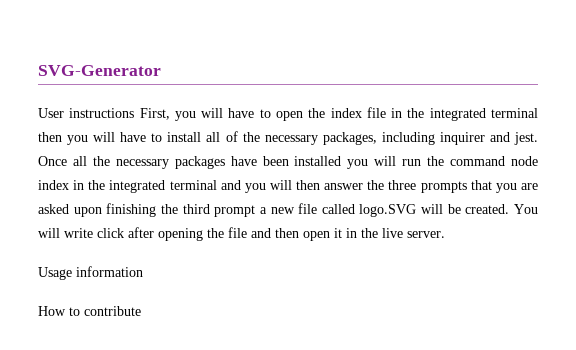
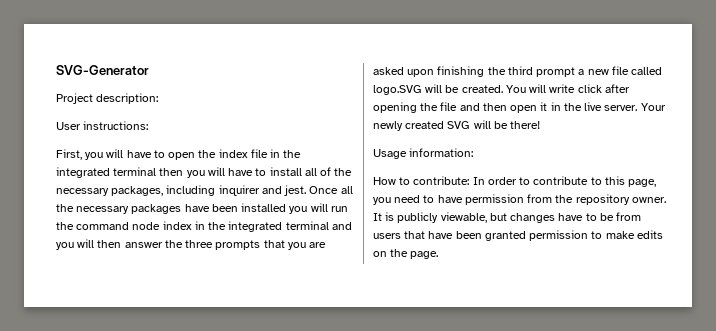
+ Project description:
- User instructions First, you will have to open the index file in the integrated terminal then you will have to install all of the necessary packages, including inquirer and jest.
+ User instructions:
+ First, you will have to open the index file in the integrated terminal then you will have to install all of the necessary packages, including inquirer and jest.
+ Your newly created SVG will be there!
- Usage information
+ Usage information:
- How to contribute
+ How to contribute: In order to contribute to this page, you need to have permission from the repository owner. It is publicly viewable, but changes have to be from users that have been granted permission to make edits on the page.

